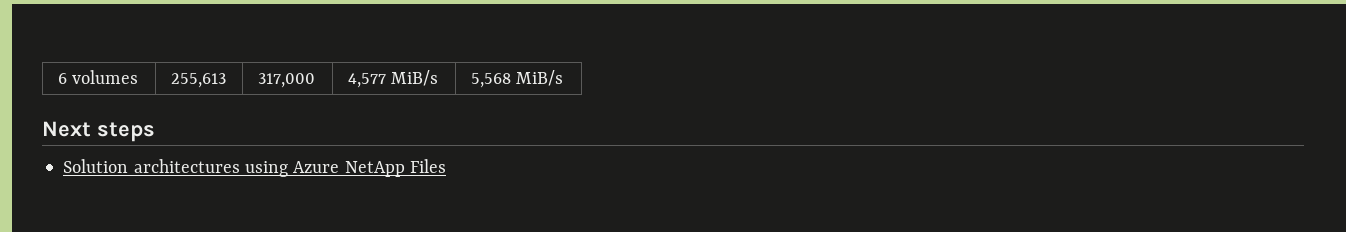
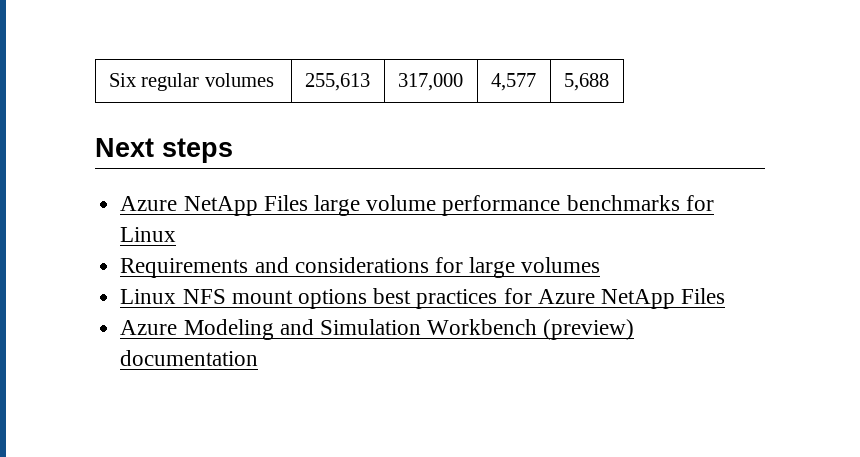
- 6 volumes | 255,613 | 317,000 | 4,577 MiB/s | 5,568 MiB/s
+ Six regular volumes | 255,613 | 317,000 | 4,577 | 5,688
- Solution architectures using Azure NetApp Files
+ Azure NetApp Files large volume performance benchmarks for Linux
+ Requirements and considerations for large volumes
+ Linux NFS mount options best practices for Azure NetApp Files
+ Azure Modeling and Simulation Workbench (preview) documentation

